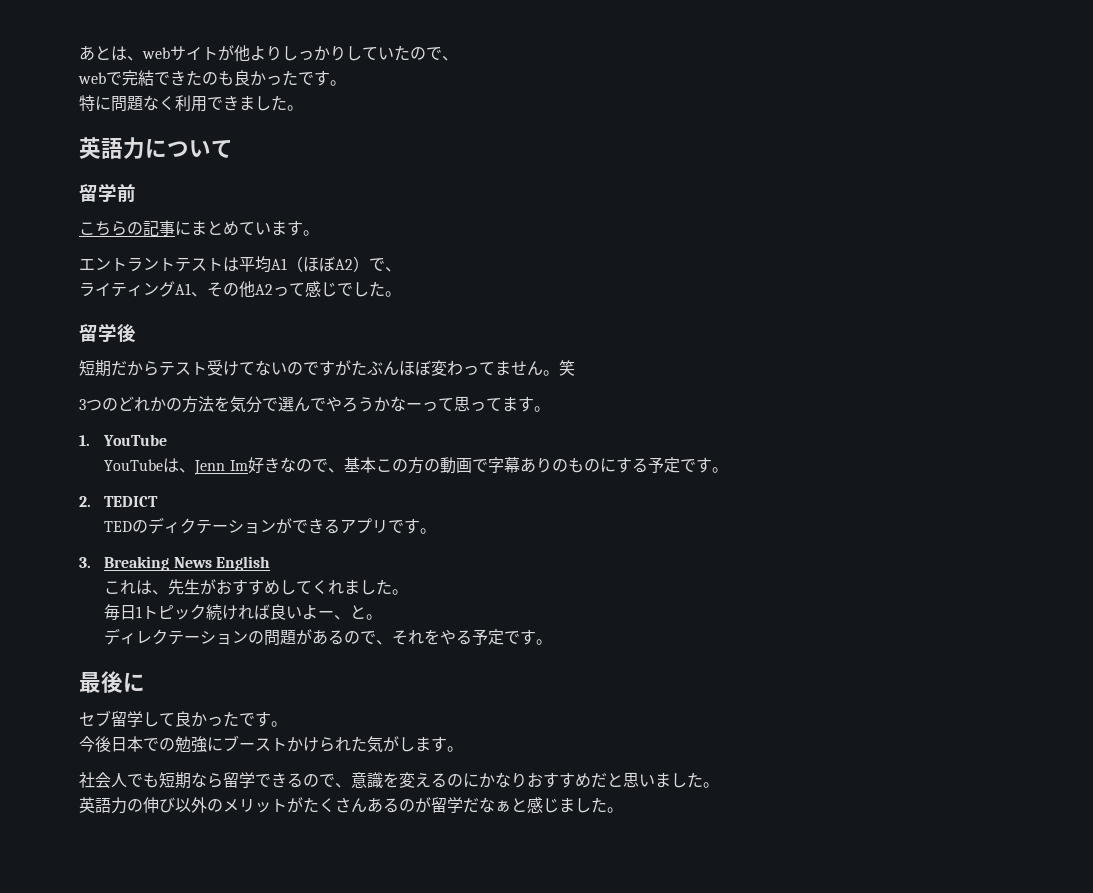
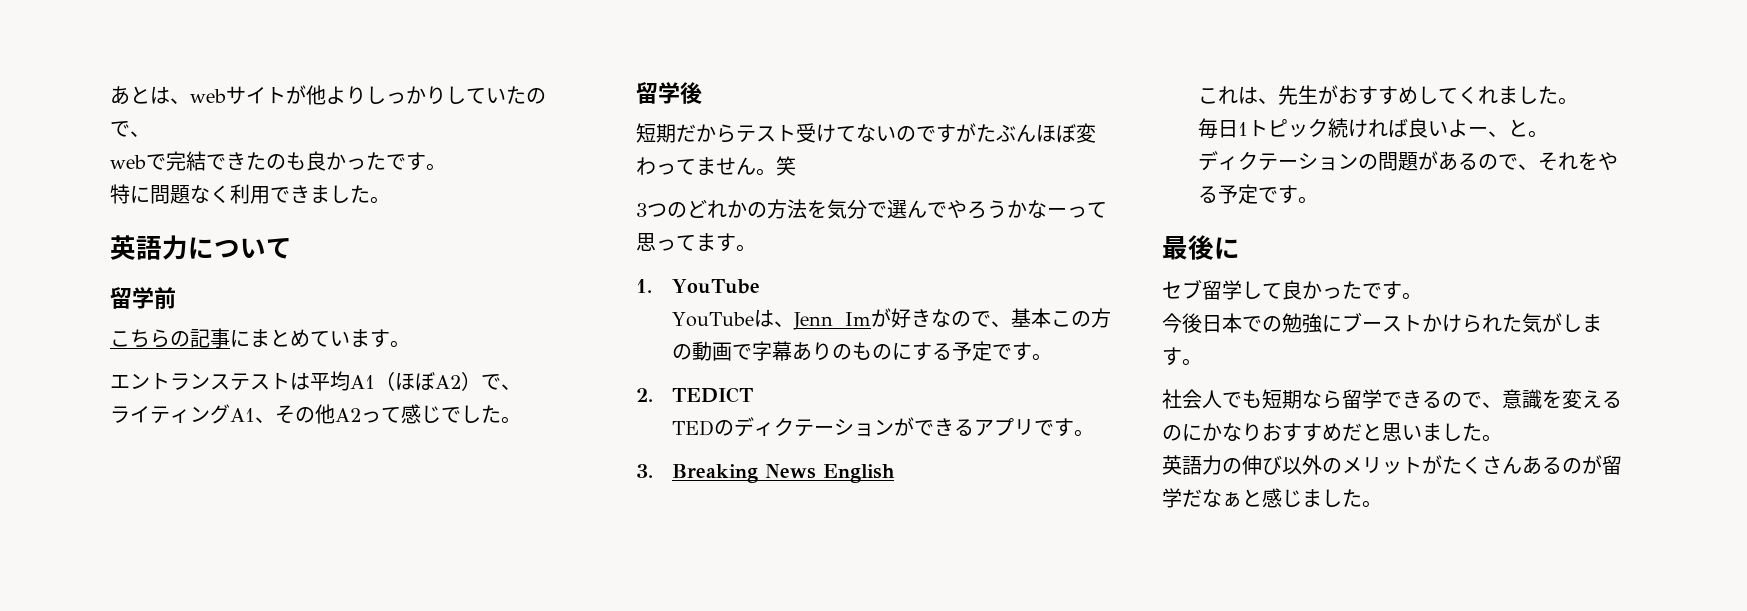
- エントラントテストは平均A1（ほぼA2）で、
+ エントランステストは平均A1（ほぼA2）で、
- YouTubeは、Jenn Im好きなので、基本この方の動画で字幕ありのものにする予定です。
+ YouTubeは、Jenn Imが好きなので、基本この方の動画で字幕ありのものにする予定です。
- ディレクテーションの問題があるので、それをやる予定です。
+ ディクテーションの問題があるので、それをやる予定です。

